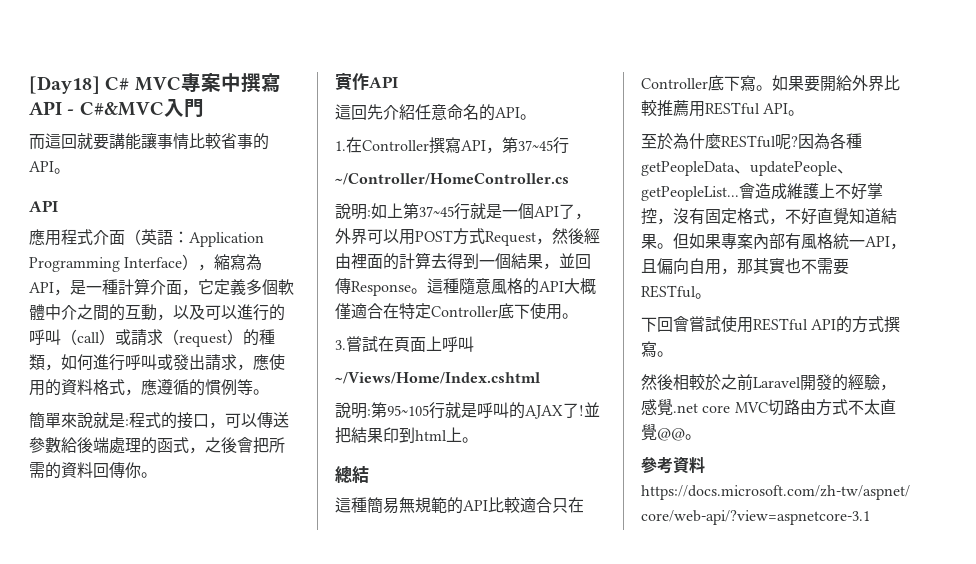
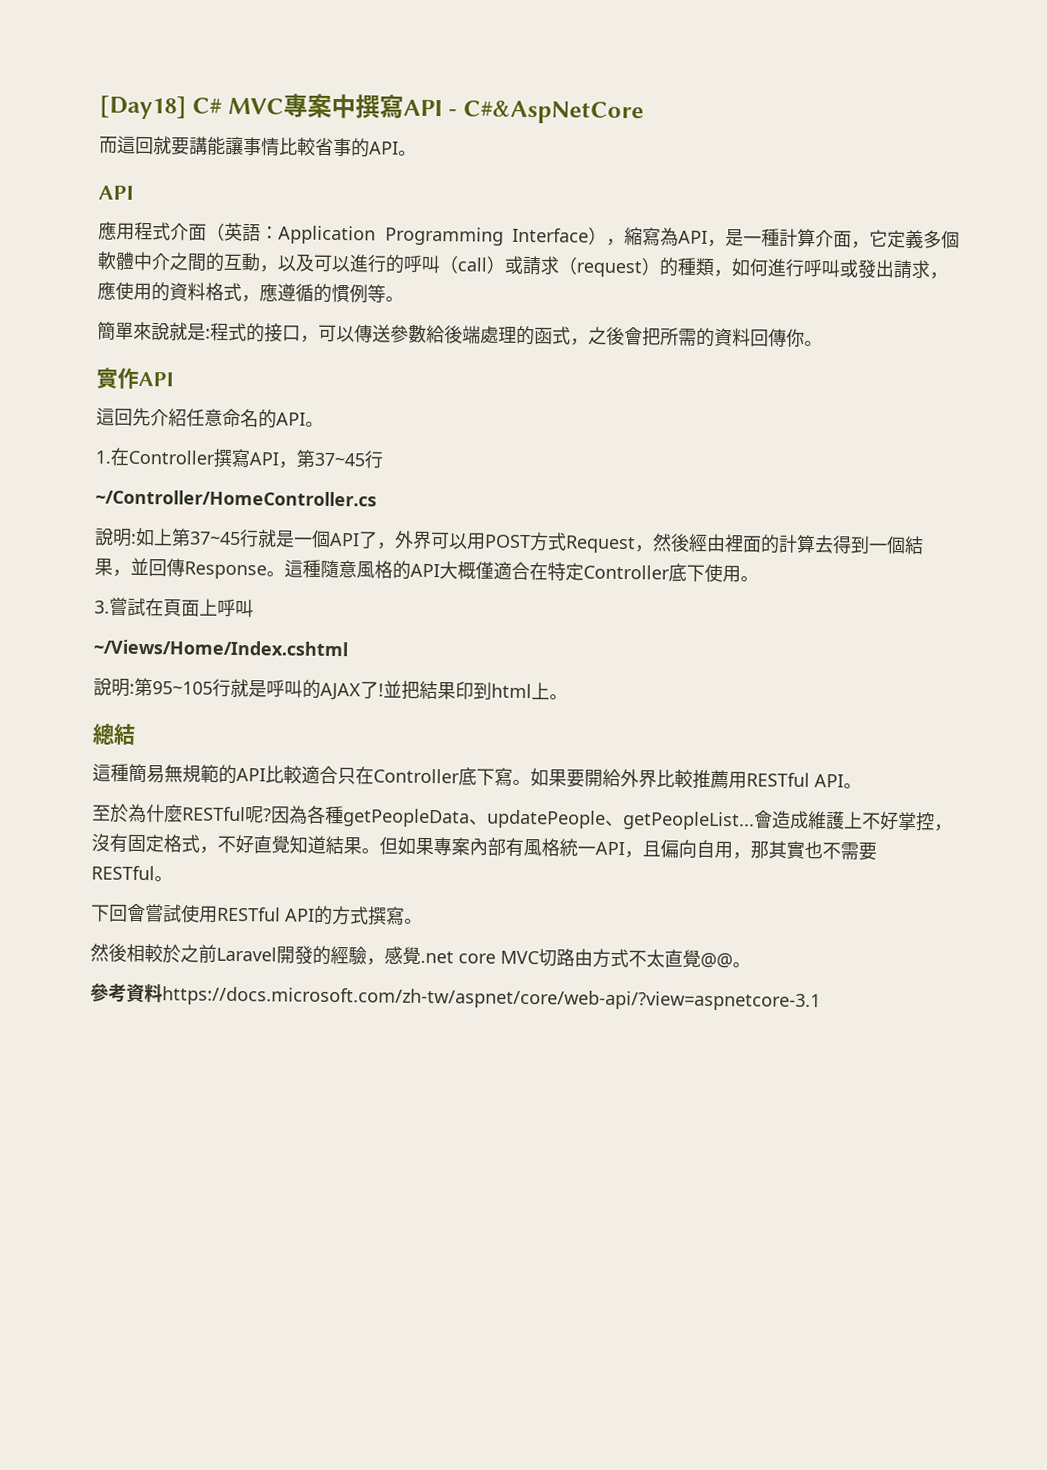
- [Day18] C# MVC專案中撰寫API - C#&MVC入門
+ [Day18] C# MVC專案中撰寫API - C#&AspNetCore

